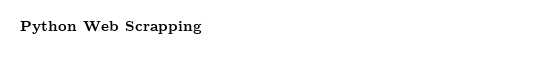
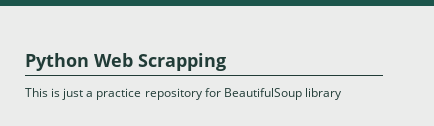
+ This is just a practice repository for BeautifulSoup library

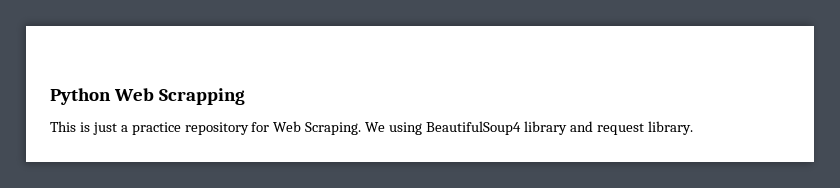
- This is just a practice repository for BeautifulSoup library
+ This is just a practice repository for Web Scraping. We using BeautifulSoup4 library and request library.

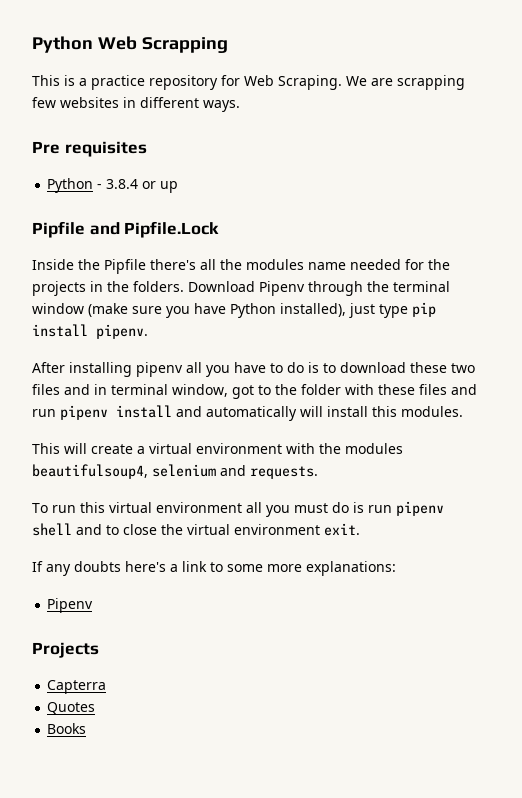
- This is just a practice repository for Web Scraping.
+ This is a practice repository for Web Scraping.
- We using BeautifulSoup4 library and request library.
+ We are scrapping few websites in different ways.
+ Pre requisites
+ Python - 3.8.4 or up
+ Pipfile and Pipfile.Lock
+ Inside the Pipfile there's all the modules name needed for the projects in the folders. Download Pipenv through the terminal window (make sure you have Python installed), just type pip install pipenv.
+ After installing pipenv all you have to do is to download these two files and in terminal window, got to the folder with these files and run pipenv install and automatically will install this modules.
+ This will create a virtual environment with the modules beautifulsoup4, selenium and requests.
+ To run this virtual environment all you must do is run pipenv shell and to close the virtual environment exit.
+ If any doubts here's a link to some more explanations:
+ Pipenv
+ Projects
+ Capterra
+ Quotes
+ Books

